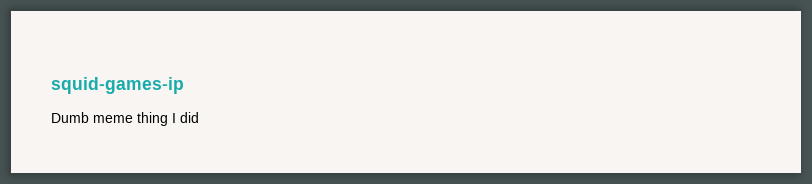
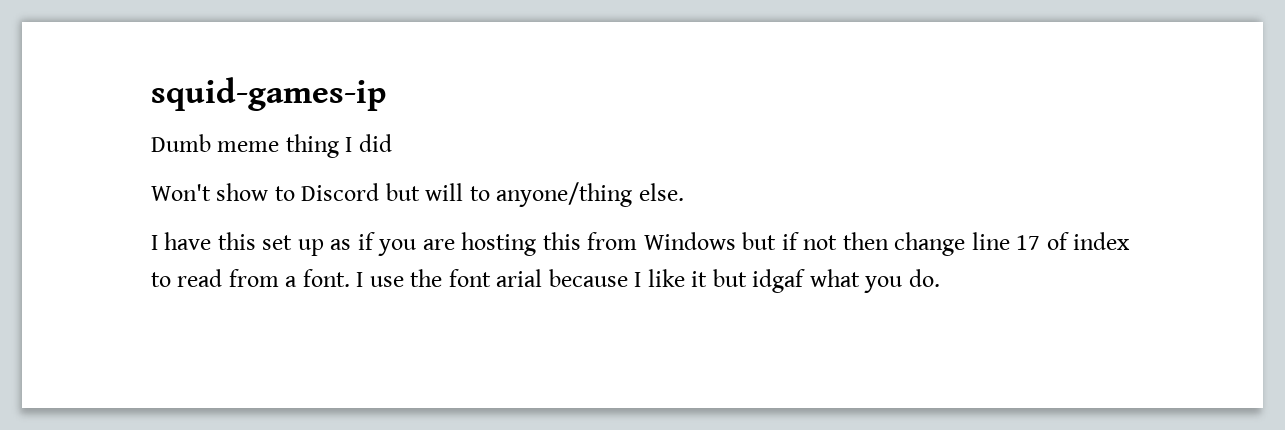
+ Won't show to Discord but will to anyone/thing else.
+ I have this set up as if you are hosting this from Windows but if not then change line 17 of index to read from a font. I use the font arial because I like it but idgaf what you do.

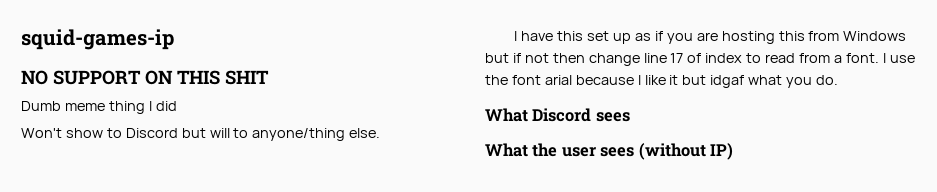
+ NO SUPPORT ON THIS SHIT
+ What Discord sees
+ What the user sees (without IP)

